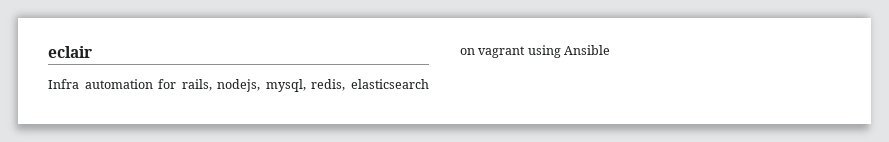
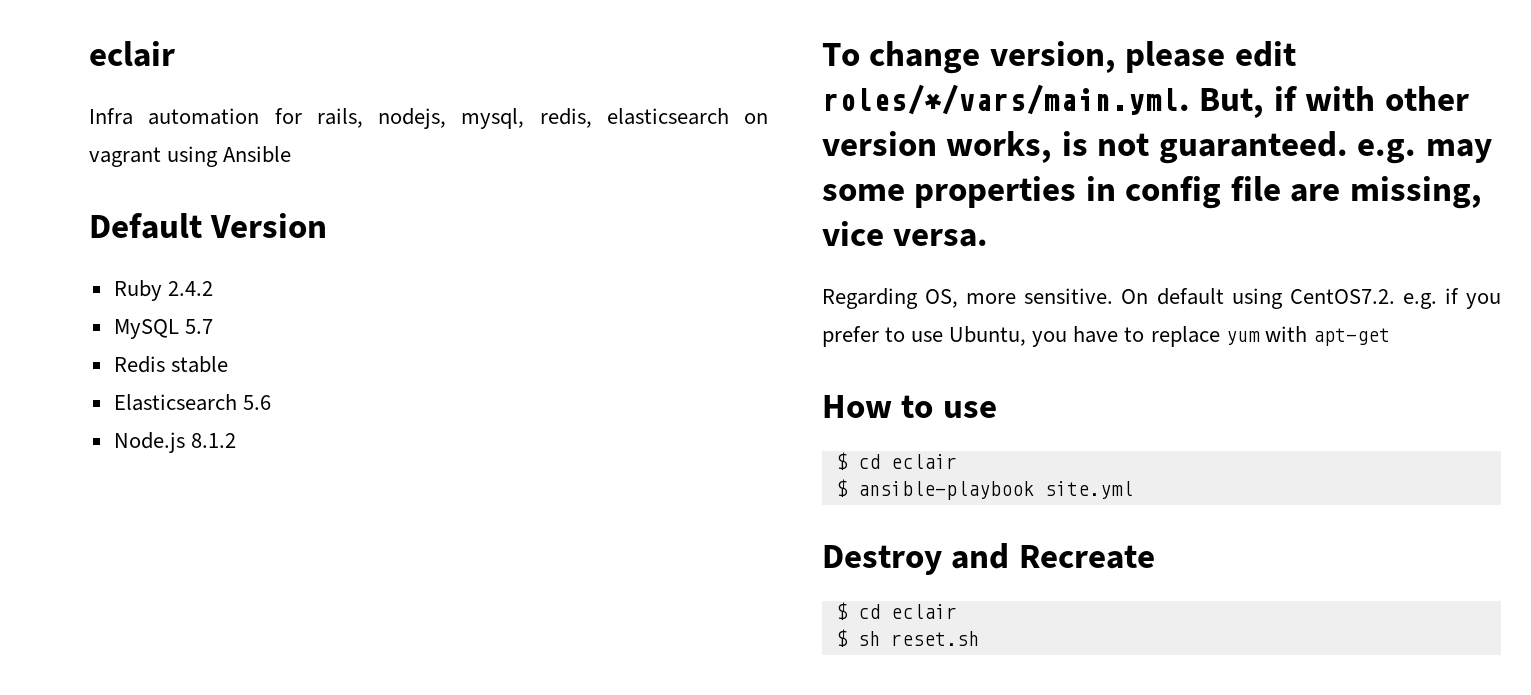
+ Default Version
+ Ruby 2.4.2
+ MySQL 5.7
+ Redis stable
+ Elasticsearch 5.6
+ Node.js 8.1.2
+ To change version, please edit roles/*/vars/main.yml. But, if with other version works, is not guaranteed. e.g. may some properties in config file are missing, vice versa.
+ Regarding OS, more sensitive. On default using CentOS7.2. e.g. if you prefer to use Ubuntu, you have to replace yum with apt-get
+ How to use
+ $ cd eclair
+ $ ansible-playbook site.yml
+ Destroy and Recreate
+ $ cd eclair
+ $ sh reset.sh

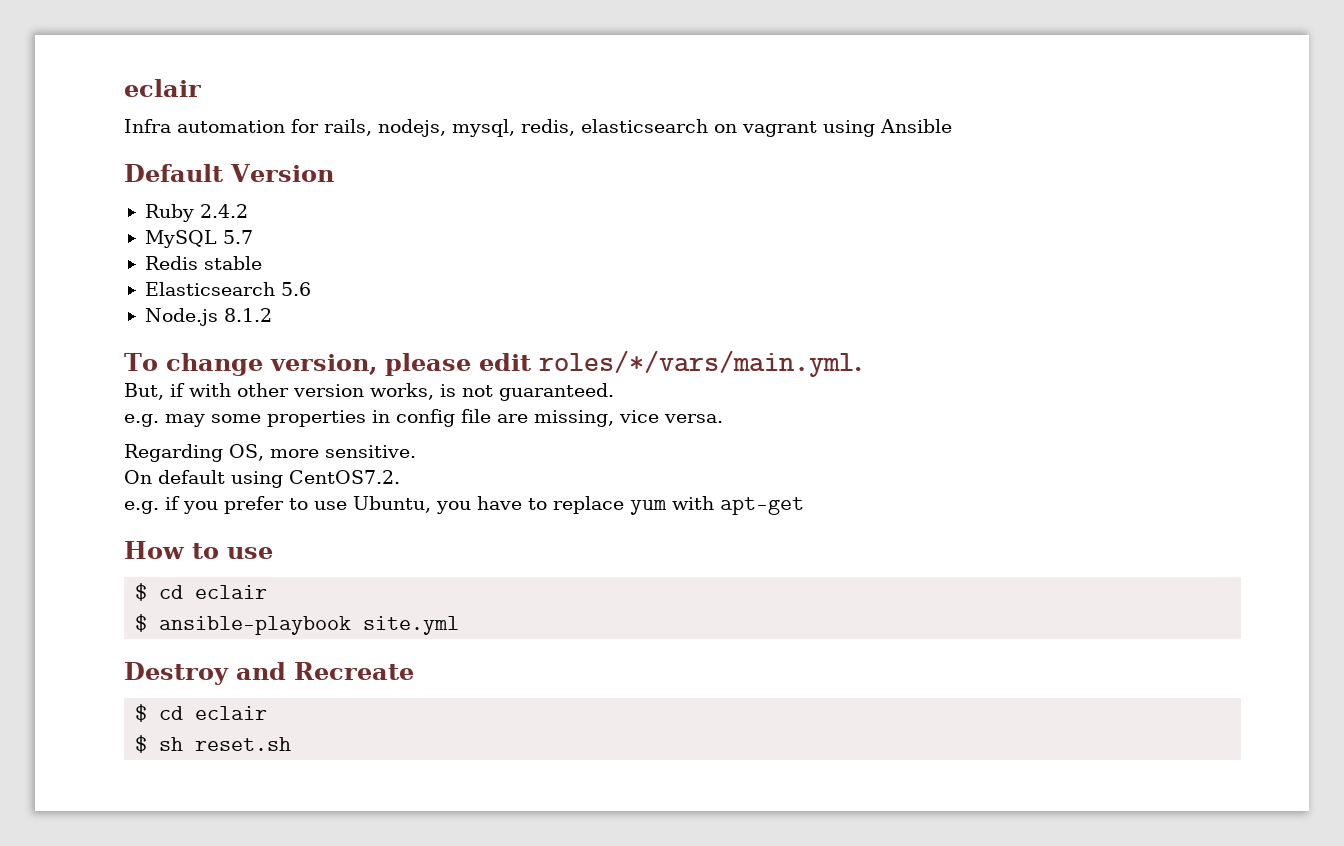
- To change version, please edit roles/*/vars/main.yml. But, if with other version works, is not guaranteed. e.g. may some properties in config file are missing, vice versa.
+ To change version, please edit roles/*/vars/main.yml.
+ But, if with other version works, is not guaranteed.
+ e.g. may some properties in config file are missing, vice versa.
- Regarding OS, more sensitive. On default using CentOS7.2. e.g. if you prefer to use Ubuntu, you have to replace yum with apt-get
+ Regarding OS, more sensitive.
+ On default using CentOS7.2.
+ e.g. if you prefer to use Ubuntu, you have to replace yum with apt-get

